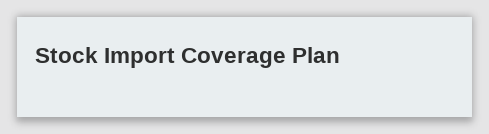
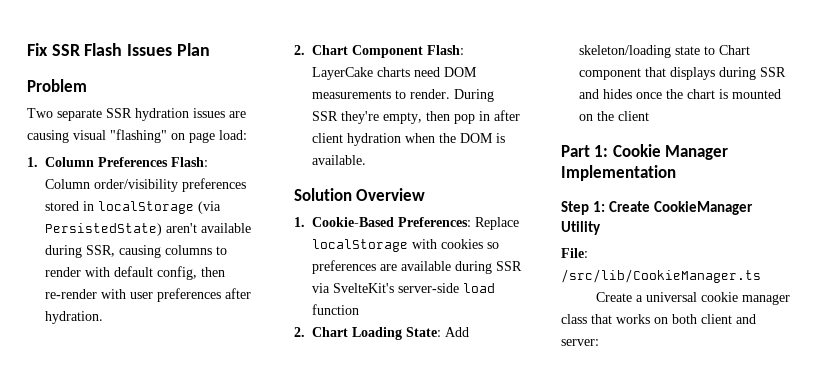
- Stock Import Coverage Plan
+ Fix SSR Flash Issues Plan
+ Problem
+ Two separate SSR hydration issues are causing visual "flashing" on page load:
+ 1. Column Preferences Flash: Column order/visibility preferences stored in localStorage (via PersistedState) aren't available during SSR, causing columns to render with default config, then re-render with user preferences after hydration.
+ 2. Chart Component Flash: LayerCake charts need DOM measurements to render. During SSR they're empty, then pop in after client hydration when the DOM is available.
+ Solution Overview
+ 1. Cookie-Based Preferences: Replace localStorage with cookies so preferences are available during SSR via SvelteKit's server-side load function
+ 2. Chart Loading State: Add skeleton/loading state to Chart component that displays during SSR and hides once the chart is mounted on the client
+ Part 1: Cookie Manager Implementation
+ Step 1: Create CookieManager Utility
+ File: /src/lib/CookieManager.ts
+ Create a universal cookie manager class that works on both client and server:

